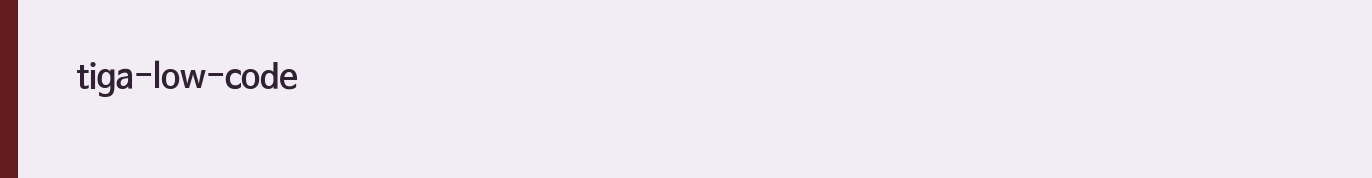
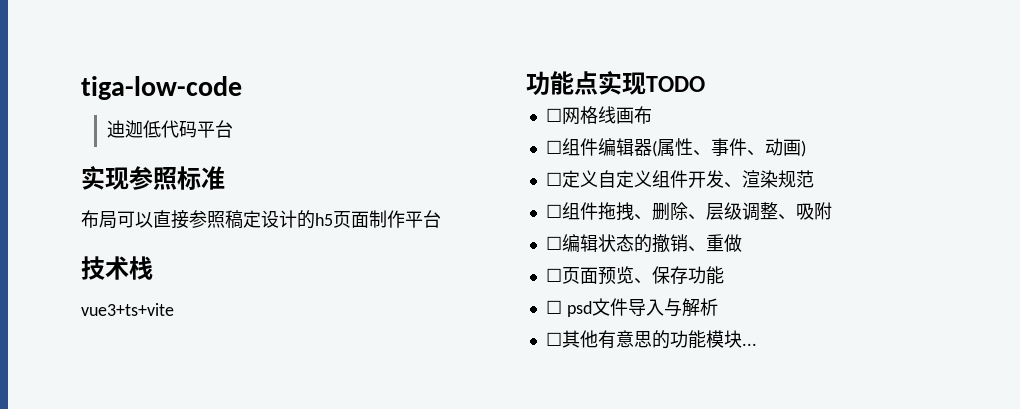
+ 迪迦低代码平台
+ 实现参照标准
+ 布局可以直接参照稿定设计的h5页面制作平台
+ 技术栈
+ vue3+ts+vite
+ 功能点实现TODO
+ ☐网格线画布
+ ☐组件编辑器(属性、事件、动画)
+ ☐定义自定义组件开发、渲染规范
+ ☐组件拖拽、删除、层级调整、吸附
+ ☐编辑状态的撤销、重做
+ ☐页面预览、保存功能
+ ☐ psd文件导入与解析
+ ☐其他有意思的功能模块...

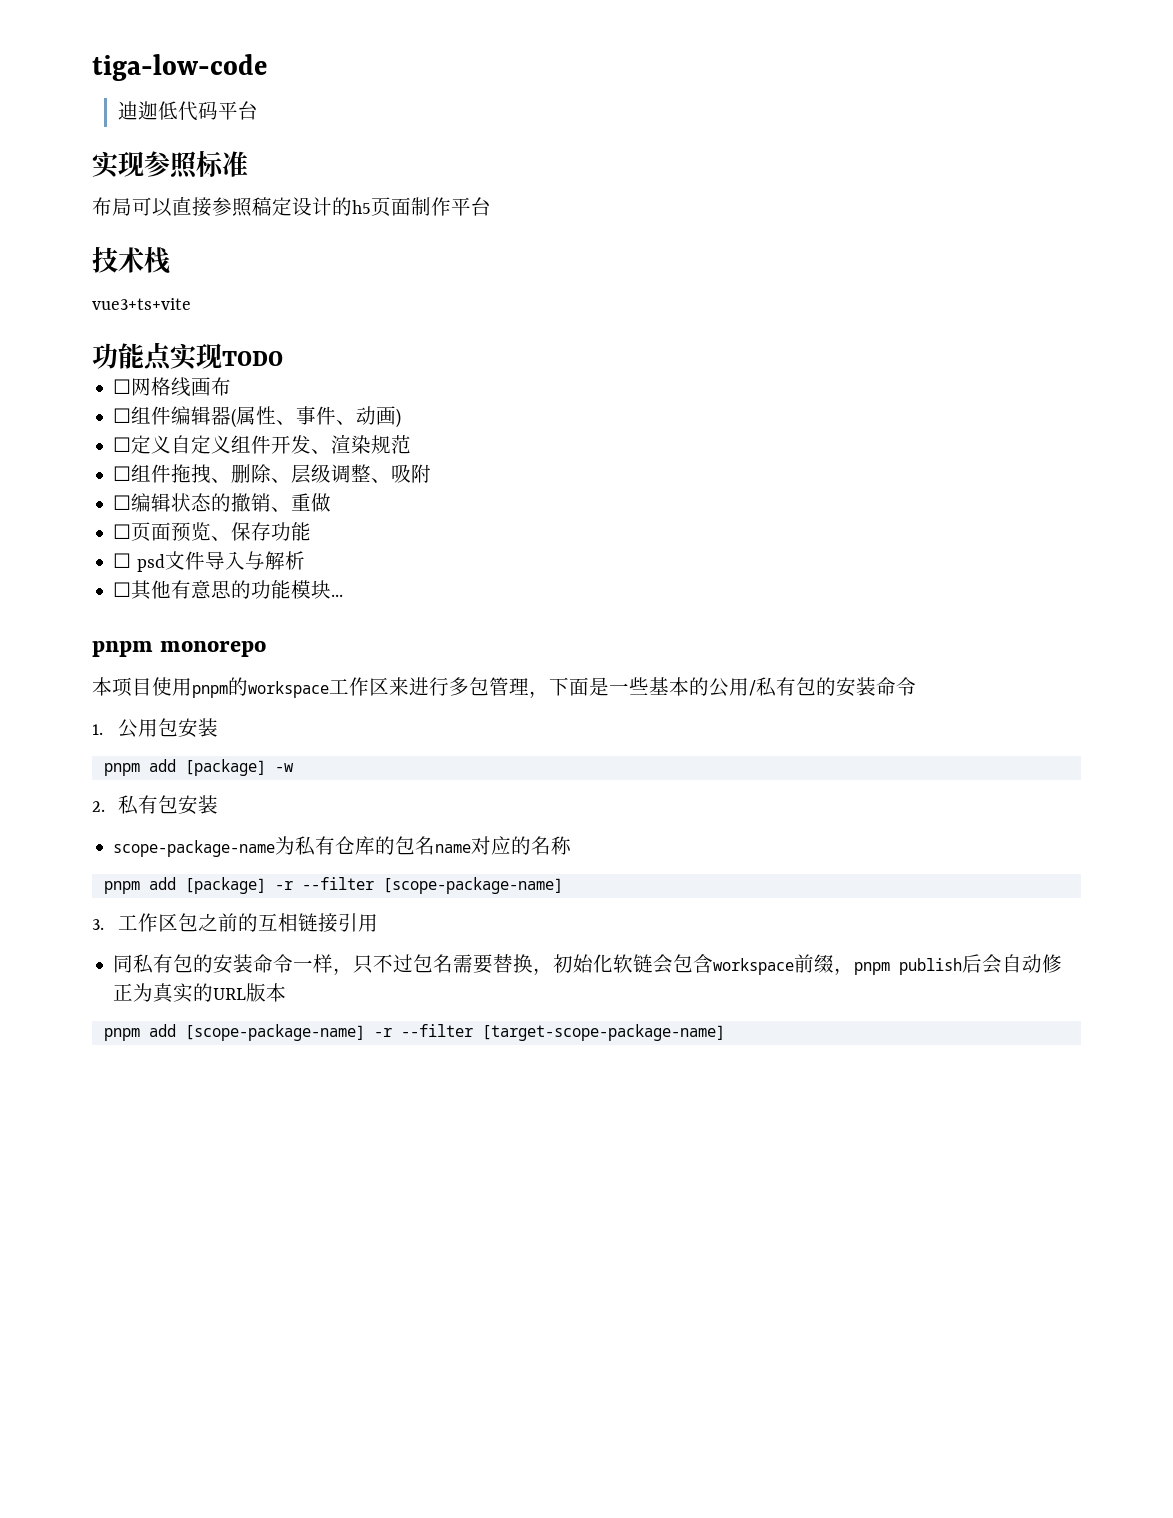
+ pnpm monorepo
+ 本项目使用pnpm的workspace工作区来进行多包管理，下面是一些基本的公用/私有包的安装命令
+ 1.公用包安装
+ pnpm add [package] -w
+ 2.私有包安装
+ scope-package-name为私有仓库的包名name对应的名称
+ pnpm add [package] -r --filter [scope-package-name]
+ 3.工作区包之前的互相链接引用
+ 同私有包的安装命令一样，只不过包名需要替换，初始化软链会包含workspace前缀，pnpm publish后会自动修正为真实的URL版本
+ pnpm add [scope-package-name] -r --filter [target-scope-package-name]

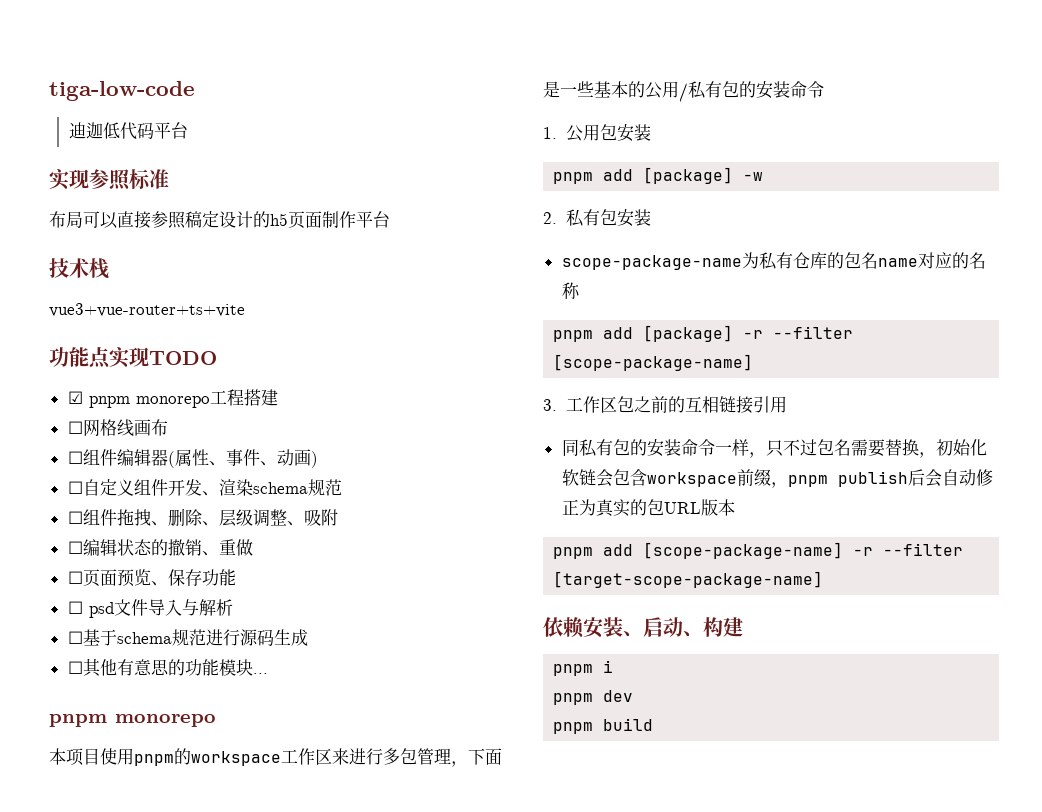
- vue3+ts+vite
+ vue3+vue-router+ts+vite
+ ☑ pnpm monorepo工程搭建
- ☐定义自定义组件开发、渲染规范
+ ☐自定义组件开发、渲染schema规范
+ ☐基于schema规范进行源码生成
- 同私有包的安装命令一样，只不过包名需要替换，初始化软链会包含workspace前缀，pnpm publish后会自动修正为真实的URL版本
+ 同私有包的安装命令一样，只不过包名需要替换，初始化软链会包含workspace前缀，pnpm publish后会自动修正为真实的包URL版本
+ 依赖安装、启动、构建
+ pnpm i
+ pnpm dev
+ pnpm build

